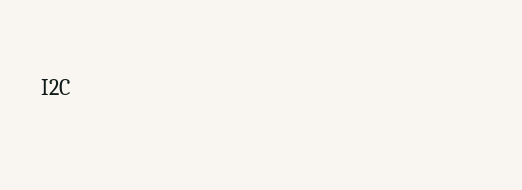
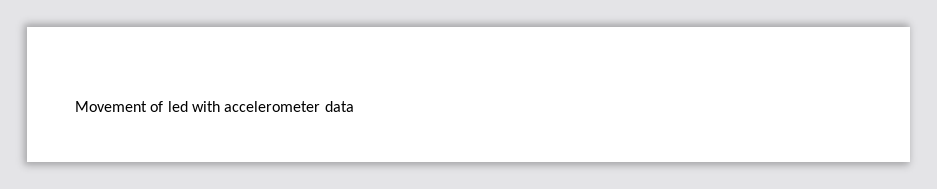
- I2C
+ Movement of led with accelerometer data

